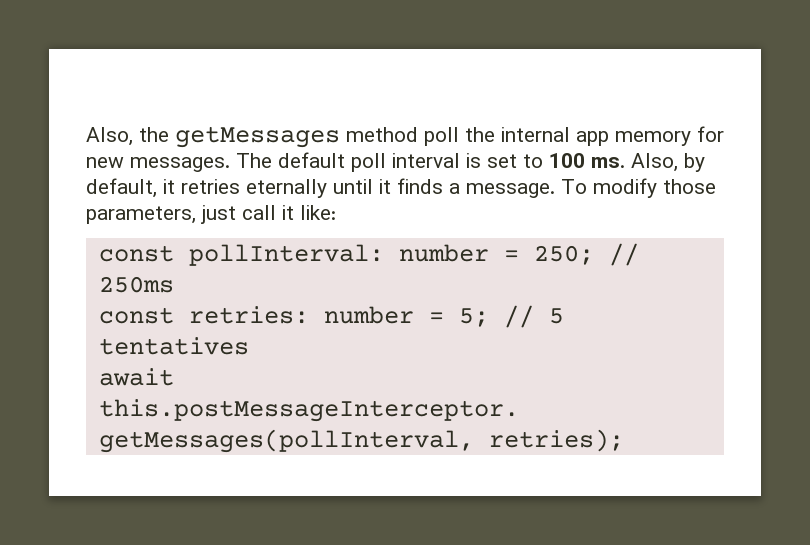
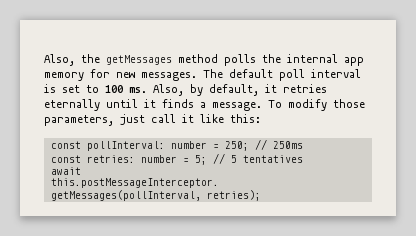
- Also, the getMessages method poll the internal app memory for new messages.
+ Also, the getMessages method polls the internal app memory for new messages.
- To modify those parameters, just call it like:
+ To modify those parameters, just call it like this:

